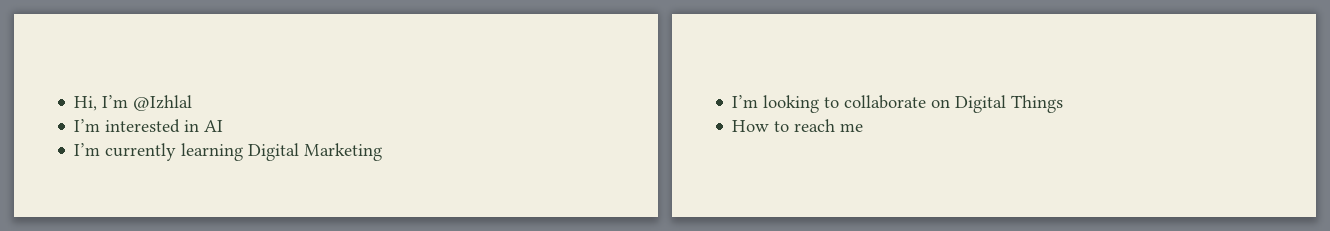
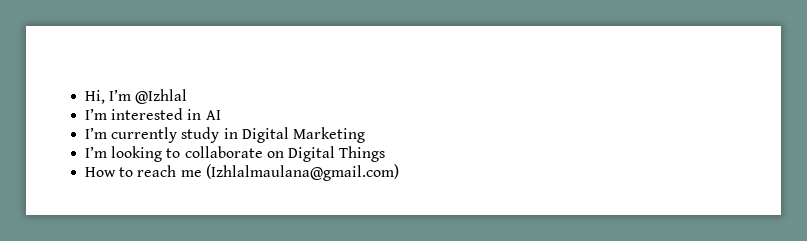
- I’m currently learning Digital Marketing
+ I’m currently study in Digital Marketing
- How to reach me
+ How to reach me (Izhlalmaulana@gmail.com)

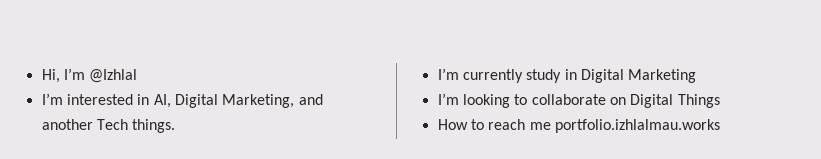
- I’m interested in AI
+ I’m interested in AI, Digital Marketing, and another Tech things.
- How to reach me (Izhlalmaulana@gmail.com)
+ How to reach me portfolio.izhlalmau.works

